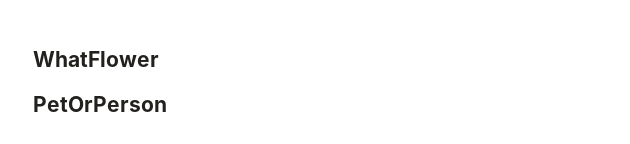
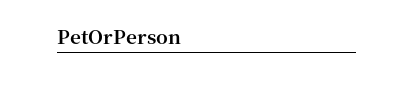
- WhatFlower

